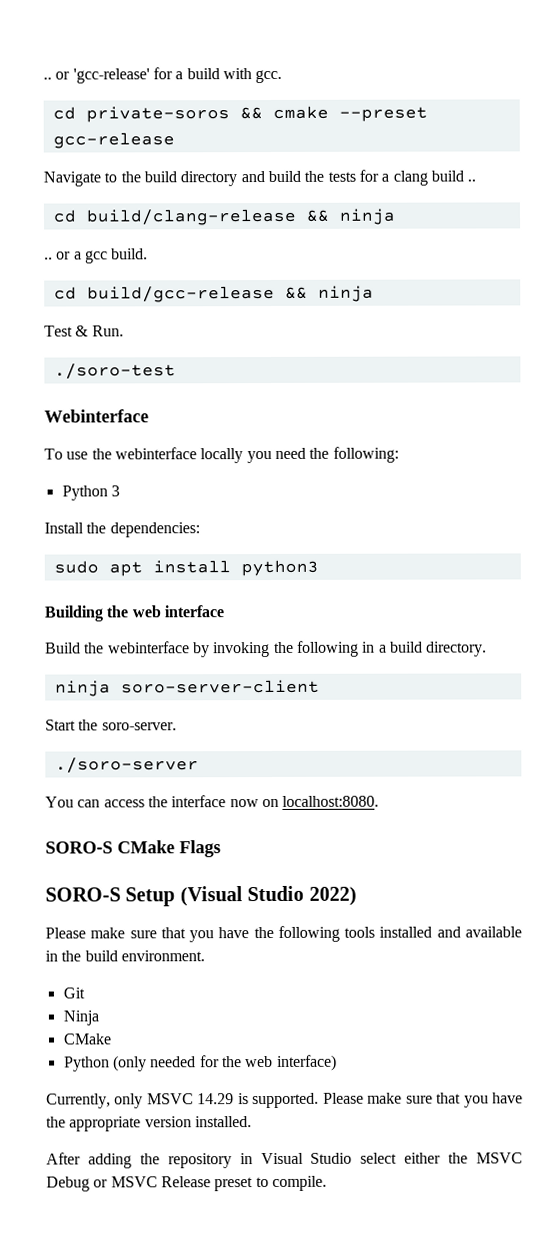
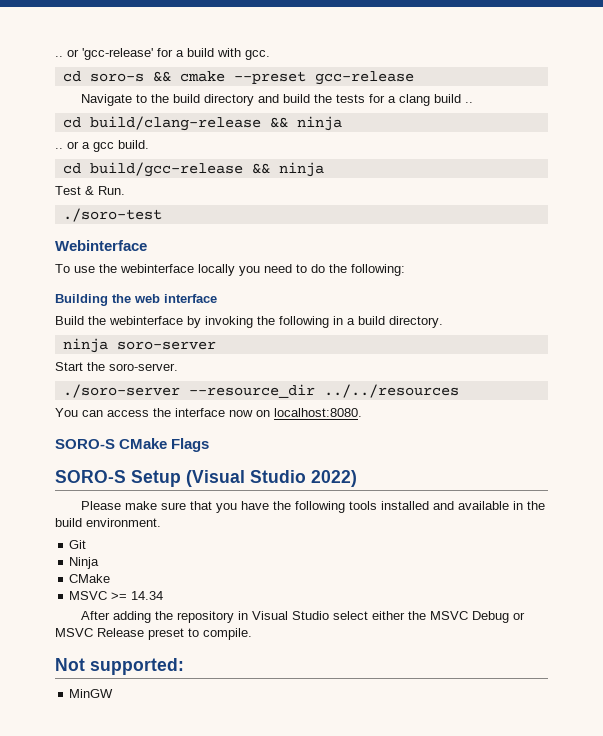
- cd private-soros && cmake --preset gcc-release
+ cd soro-s && cmake --preset gcc-release
- To use the webinterface locally you need the following:
+ To use the webinterface locally you need to do the following:
- Python 3
- Install the dependencies:
- sudo apt install python3
- ninja soro-server-client
+ ninja soro-server
- ./soro-server
+ ./soro-server --resource_dir ../../resources
- Python (only needed for the web interface)
- Currently, only MSVC 14.29 is supported. Please make sure that you have the appropriate version installed.
+ MSVC >= 14.34
+ Not supported:
+ MinGW

